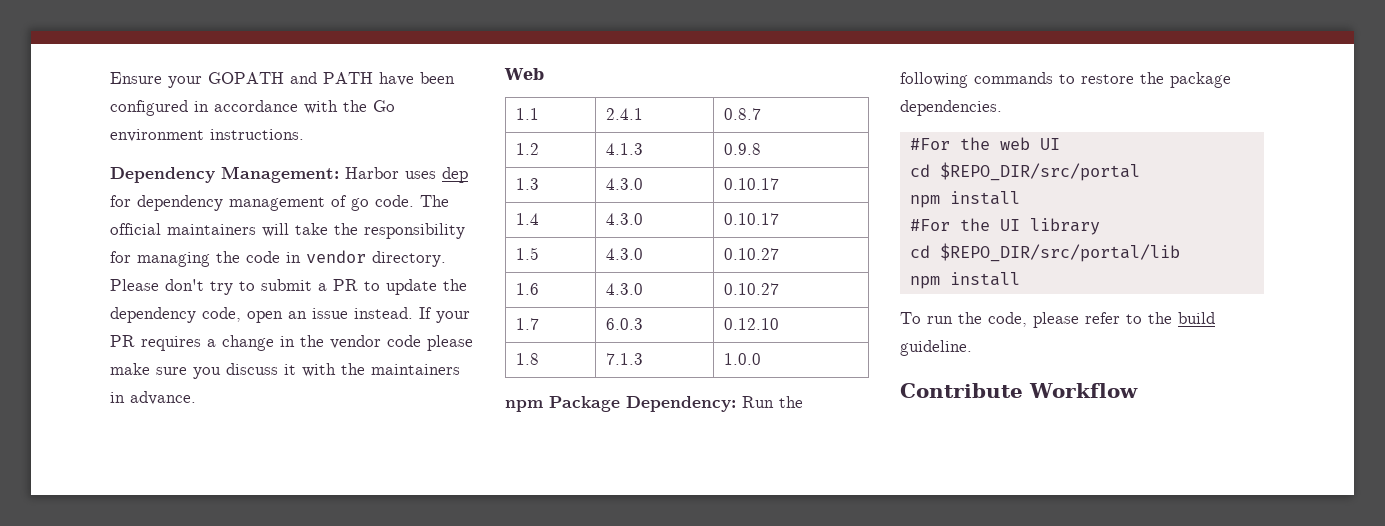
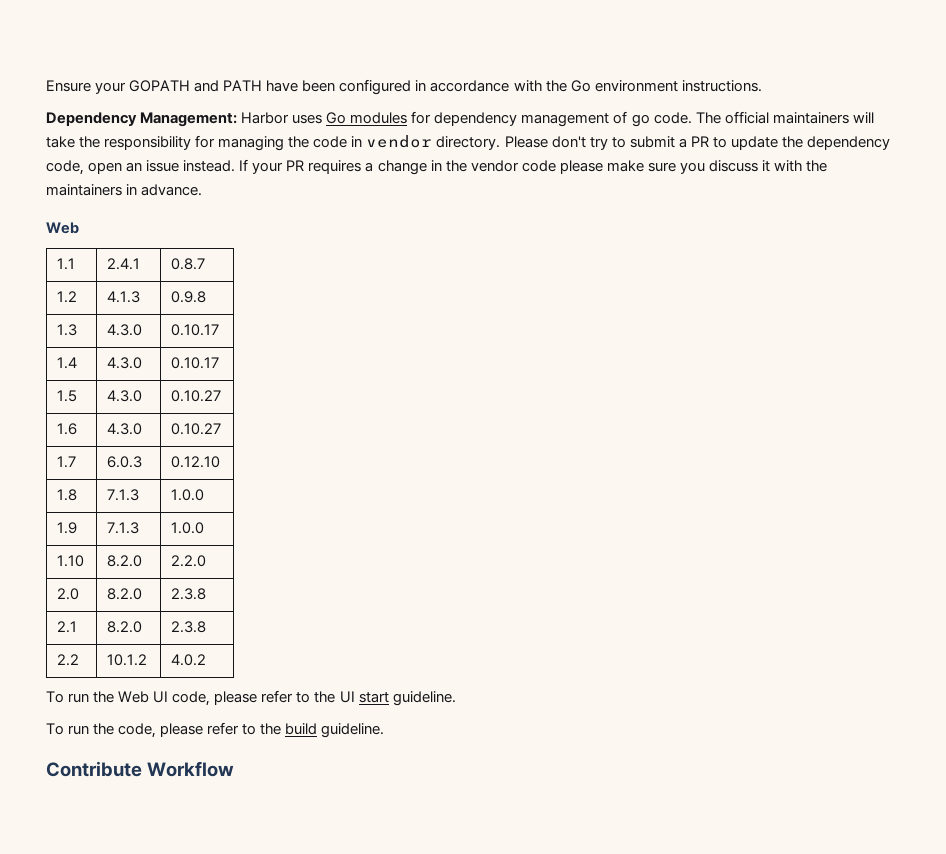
- Dependency Management: Harbor uses dep for dependency management of go code.
+ Dependency Management: Harbor uses Go modules for dependency management of go code.
- npm Package Dependency: Run the following commands to restore the package dependencies.
- #For the web UI
- cd $REPO_DIR/src/portal
- npm install
- #For the UI library
- cd $REPO_DIR/src/portal/lib
- npm install
+ 1.9 | 7.1.3 | 1.0.0
+ 1.10 | 8.2.0 | 2.2.0
+ 2.0 | 8.2.0 | 2.3.8
+ 2.1 | 8.2.0 | 2.3.8
+ 2.2 | 10.1.2 | 4.0.2
+ To run the Web UI code, please refer to the UI start guideline.

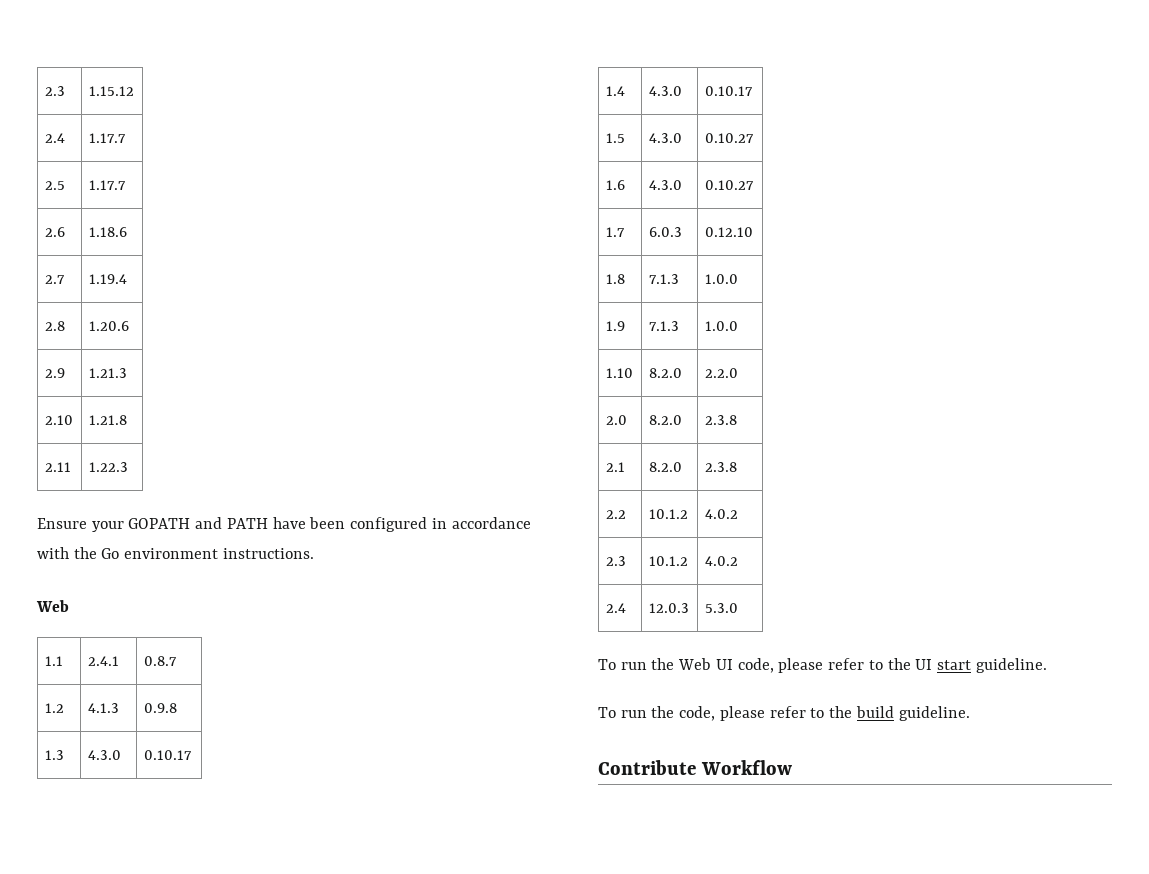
+ 2.3 | 1.15.12
+ 2.4 | 1.17.7
+ 2.5 | 1.17.7
+ 2.6 | 1.18.6
+ 2.7 | 1.19.4
+ 2.8 | 1.20.6
+ 2.9 | 1.21.3
+ 2.10 | 1.21.8
+ 2.11 | 1.22.3
- Dependency Management: Harbor uses Go modules for dependency management of go code. The official maintainers will take the responsibility for managing the code in vendor directory. Please don't try to submit a PR to update the dependency code, open an issue instead. If your PR requires a change in the vendor code please make sure you discuss it with the maintainers in advance.
+ 2.3 | 10.1.2 | 4.0.2
+ 2.4 | 12.0.3 | 5.3.0

